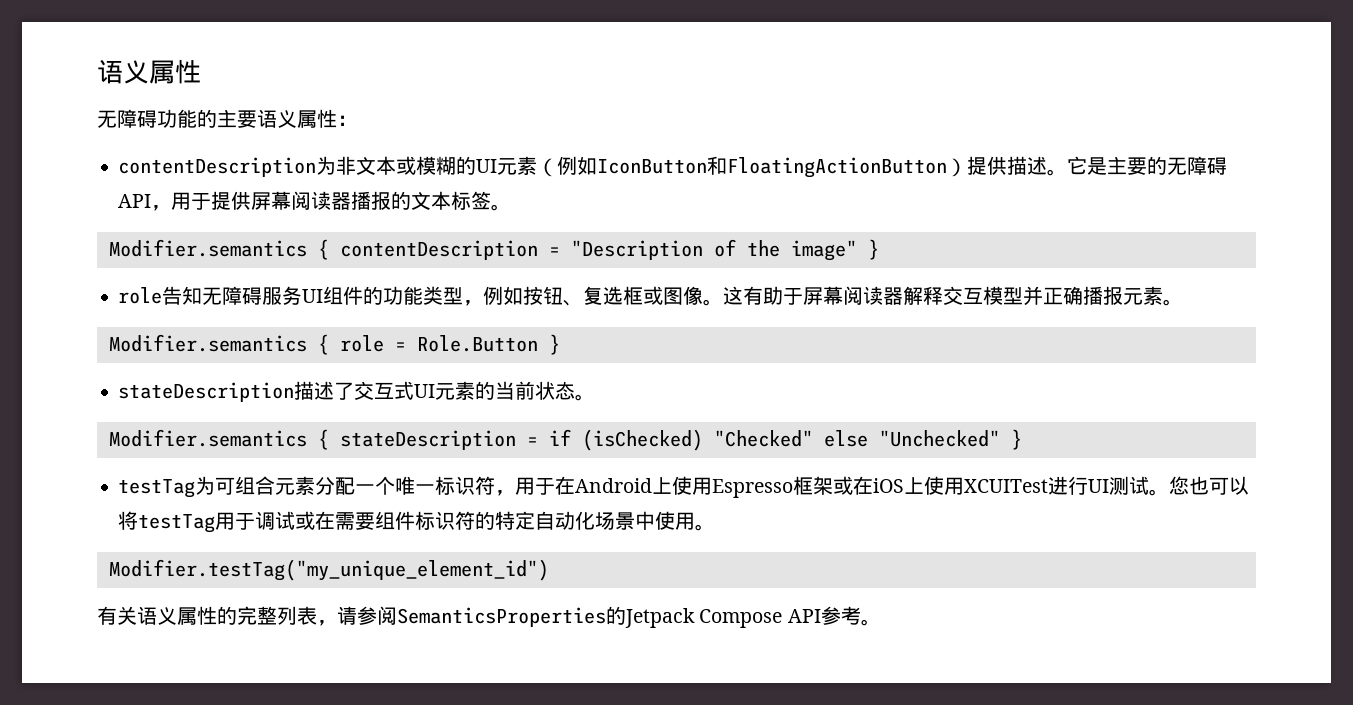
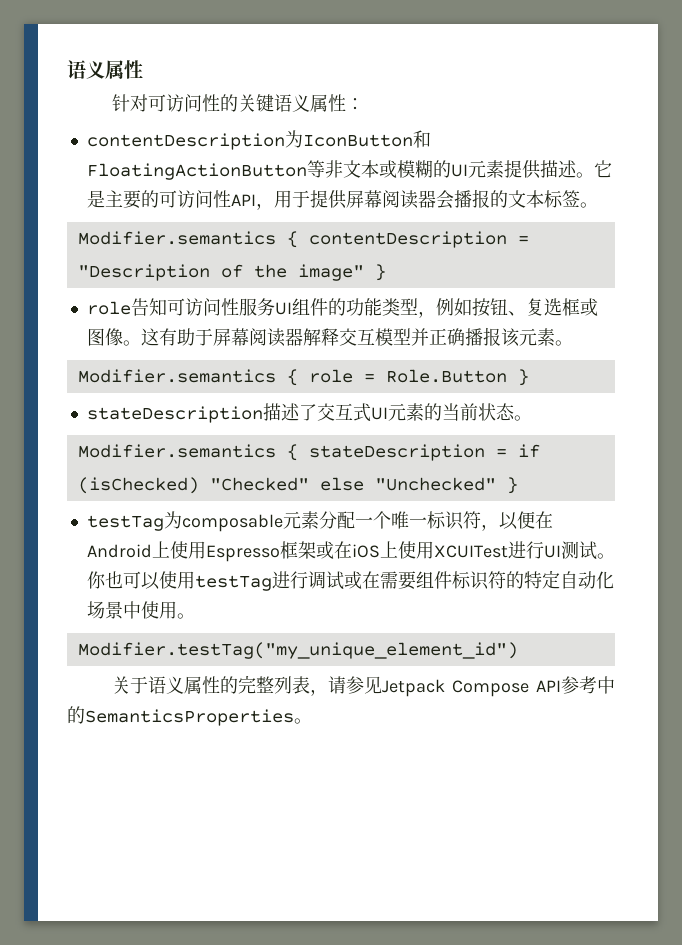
- 无障碍功能的主要语义属性：
+ 针对可访问性的关键语义属性：
- contentDescription为非文本或模糊的UI元素（例如IconButton和FloatingActionButton）提供描述。
+ contentDescription为IconButton和FloatingActionButton等非文本或模糊的UI元素提供描述。
- 它是主要的无障碍API，用于提供屏幕阅读器播报的文本标签。
+ 它是主要的可访问性API，用于提供屏幕阅读器会播报的文本标签。
- role告知无障碍服务UI组件的功能类型，例如按钮、复选框或图像。
+ role告知可访问性服务UI组件的功能类型，例如按钮、复选框或图像。
- 这有助于屏幕阅读器解释交互模型并正确播报元素。
+ 这有助于屏幕阅读器解释交互模型并正确播报该元素。
- testTag为可组合元素分配一个唯一标识符，用于在Android上使用Espresso框架或在iOS上使用XCUITest进行UI测试。
+ testTag为composable元素分配一个唯一标识符，以便在Android上使用Espresso框架或在iOS上使用XCUITest进行UI测试。
- 您也可以将testTag用于调试或在需要组件标识符的特定自动化场景中使用。
+ 你也可以使用testTag进行调试或在需要组件标识符的特定自动化场景中使用。
- 有关语义属性的完整列表，请参阅SemanticsProperties的Jetpack Compose API参考。
+ 关于语义属性的完整列表，请参见Jetpack Compose API参考中的SemanticsProperties。

